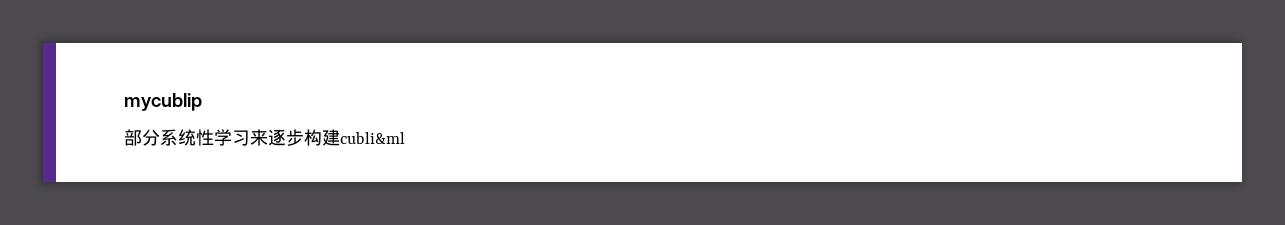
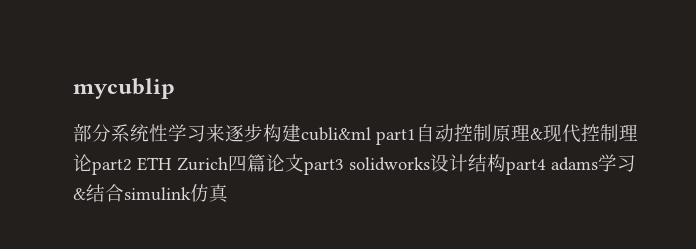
- 部分系统性学习来逐步构建cubli&ml
+ 部分系统性学习来逐步构建cubli&ml part1自动控制原理&现代控制理论part2 ETH Zurich四篇论文part3 solidworks设计结构part4 adams学习&结合simulink仿真

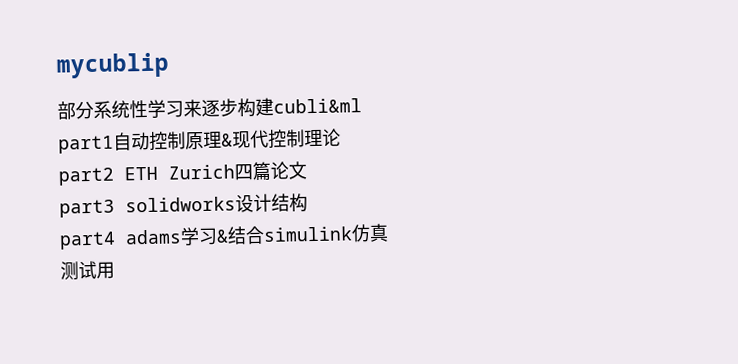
- 部分系统性学习来逐步构建cubli&ml part1自动控制原理&现代控制理论part2 ETH Zurich四篇论文part3 solidworks设计结构part4 adams学习&结合simulink仿真
+ 部分系统性学习来逐步构建cubli&ml
+ part1自动控制原理&现代控制理论
+ part2 ETH Zurich四篇论文
+ part3 solidworks设计结构
+ part4 adams学习&结合simulink仿真
+ 测试用

